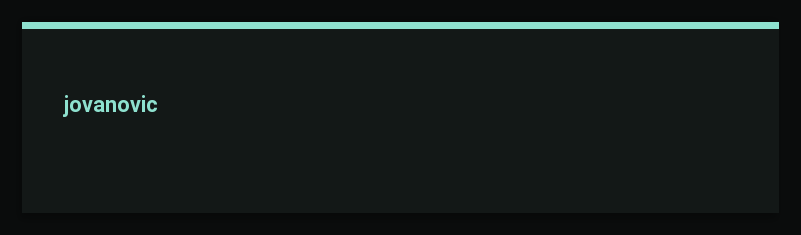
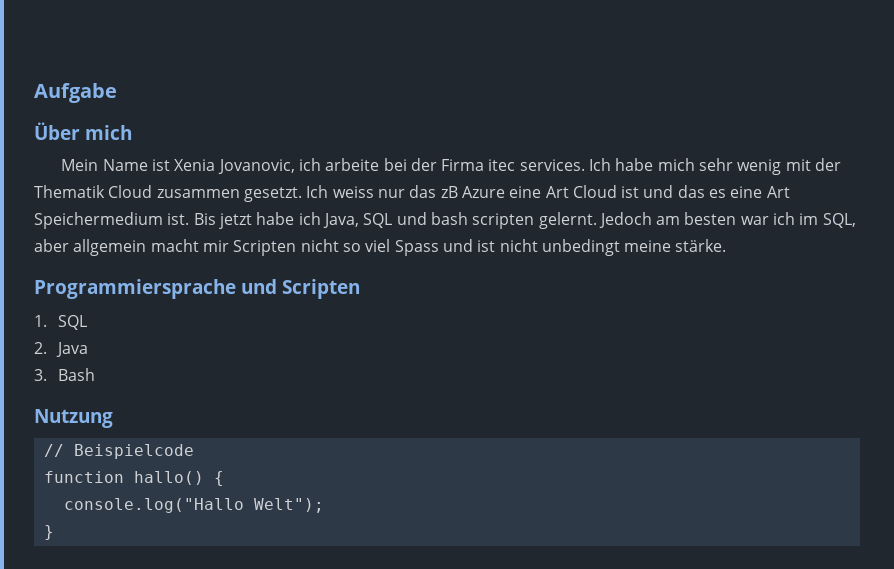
- jovanovic
+ Aufgabe
+ Über mich
+ Mein Name ist Xenia Jovanovic, ich arbeite bei der Firma itec services. Ich habe mich sehr wenig mit der Thematik Cloud zusammen gesetzt. Ich weiss nur das zB Azure eine Art Cloud ist und das es eine Art Speichermedium ist. Bis jetzt habe ich Java, SQL und bash scripten gelernt. Jedoch am besten war ich im SQL, aber allgemein macht mir Scripten nicht so viel Spass und ist nicht unbedingt meine stärke.
+ Programmiersprache und Scripten
+ 1. SQL
+ 2. Java
+ 3. Bash
+ Nutzung
+ // Beispielcode
+ function hallo() {
+ console.log("Hallo Welt");
+ }

